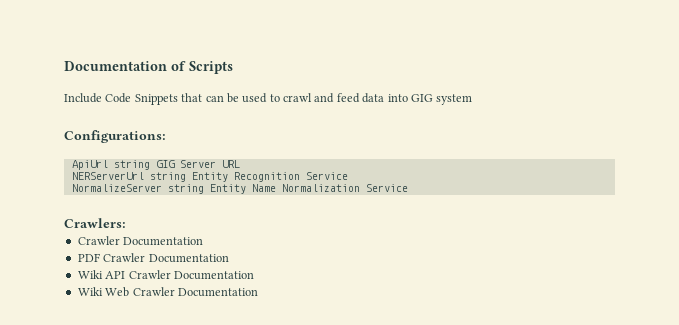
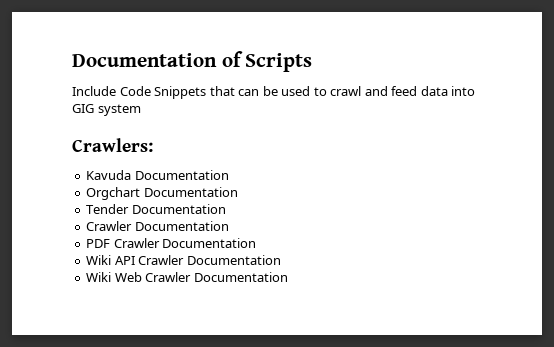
- Configurations:
- ApiUrl string GIG Server URL
- NERServerUrl string Entity Recognition Service
- NormalizeServer string Entity Name Normalization Service
  Crawlers:
+ Kavuda Documentation
+ Orgchart Documentation
+ Tender Documentation

